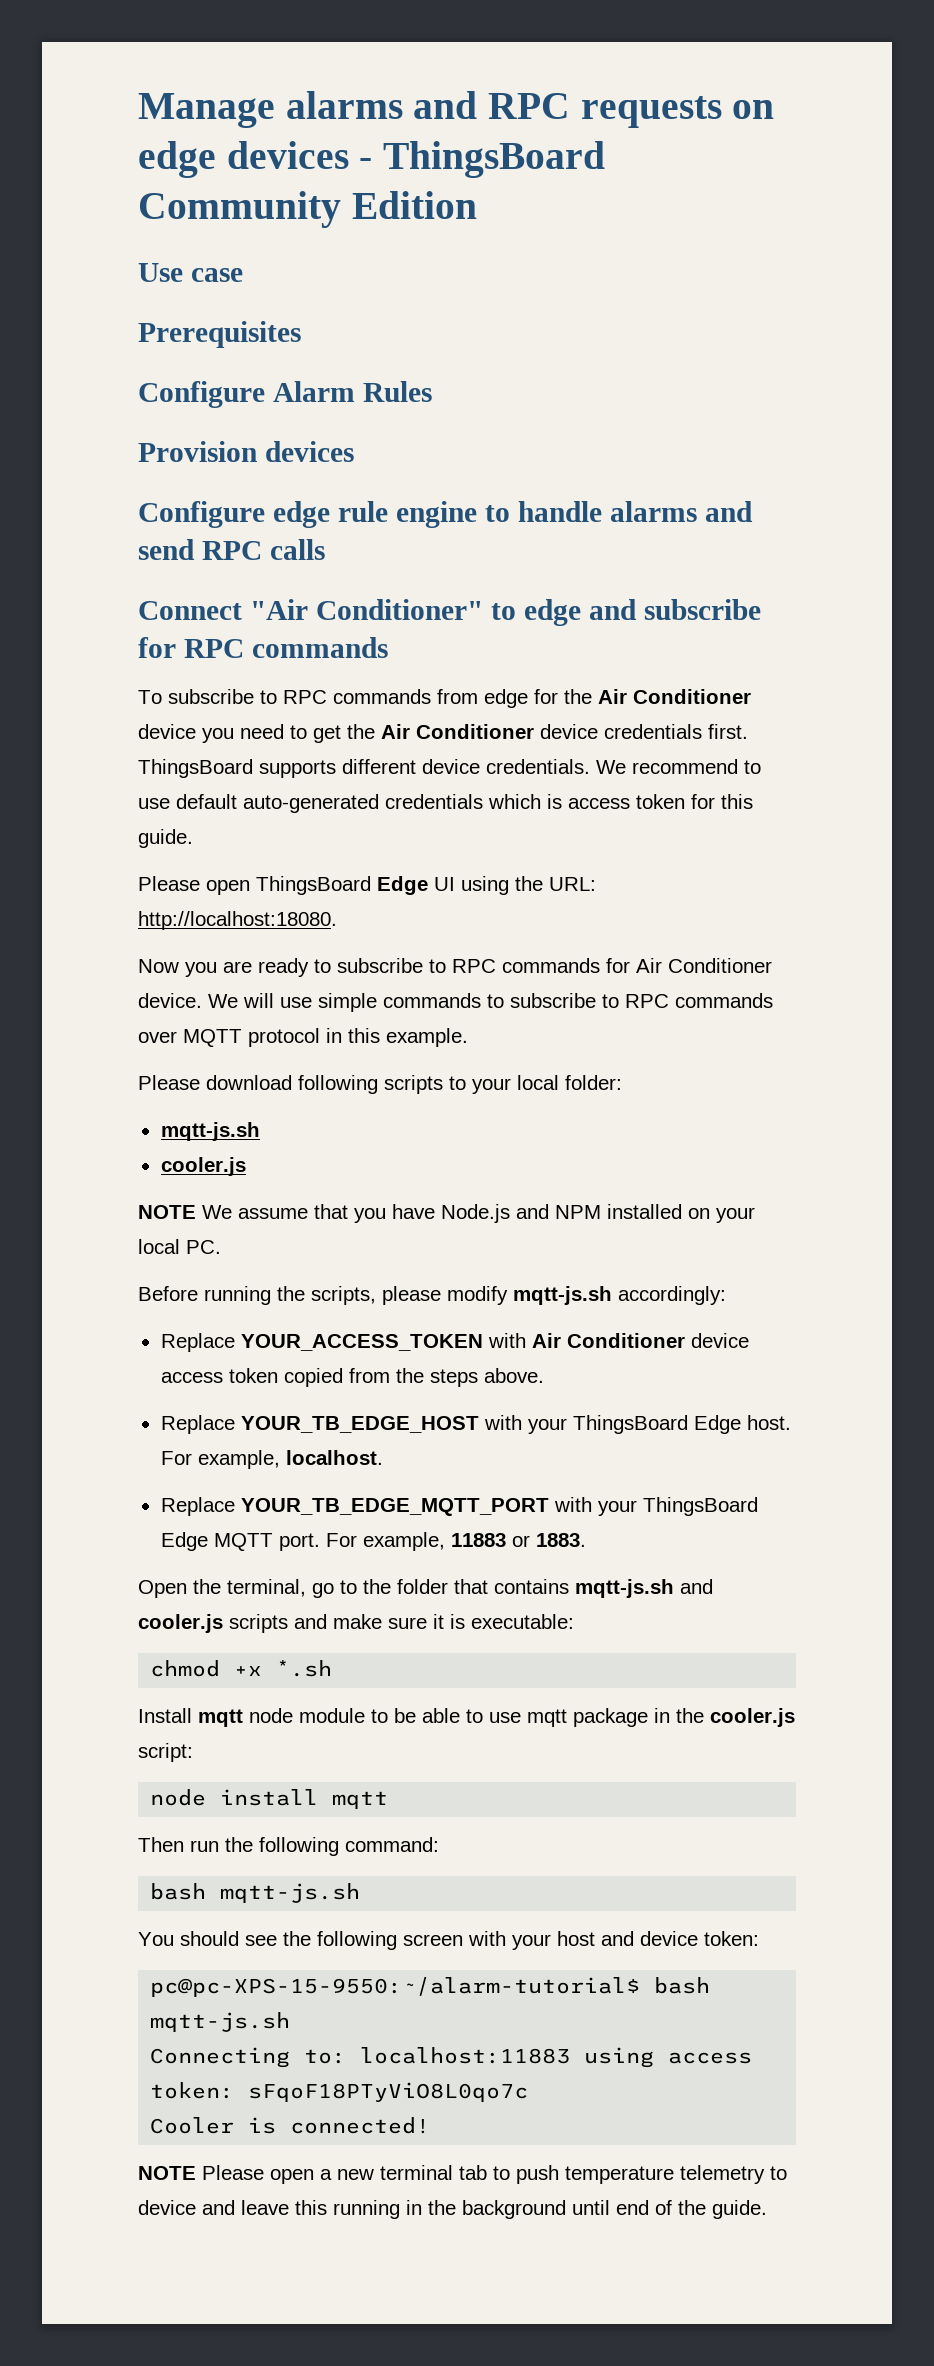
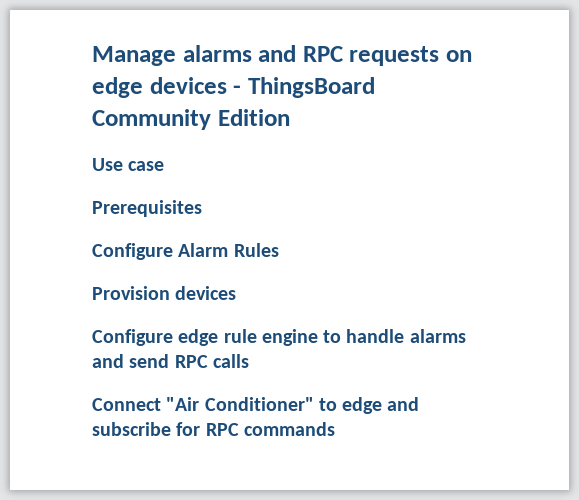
- To subscribe to RPC commands from edge for the Air Conditioner device you need to get the Air Conditioner device credentials first. ThingsBoard supports different device credentials. We recommend to use default auto-generated credentials which is access token for this guide.
- Please open ThingsBoard Edge UI using the URL: http://localhost:18080.
- Now you are ready to subscribe to RPC commands for Air Conditioner device. We will use simple commands to subscribe to RPC commands over MQTT protocol in this example.
- Please download following scripts to your local folder:
- mqtt-js.sh
- cooler.js
- NOTE We assume that you have Node.js and NPM installed on your local PC.
- Before running the scripts, please modify mqtt-js.sh accordingly:
- Replace YOUR_ACCESS_TOKEN with Air Conditioner device access token copied from the steps above.
- Replace YOUR_TB_EDGE_HOST with your ThingsBoard Edge host. For example, localhost.
- Replace YOUR_TB_EDGE_MQTT_PORT with your ThingsBoard Edge MQTT port. For example, 11883 or 1883.
- Open the terminal, go to the folder that contains mqtt-js.sh and cooler.js scripts and make sure it is executable:
- chmod +x *.sh
- Install mqtt node module to be able to use mqtt package in the cooler.js script:
- node install mqtt
- Then run the following command:
- bash mqtt-js.sh
- You should see the following screen with your host and device token:
- pc@pc-XPS-15-9550:~/alarm-tutorial$ bash mqtt-js.sh
- Connecting to: localhost:11883 using access token: sFqoF18PTyViO8L0qo7c
- Cooler is connected!
- NOTE Please open a new terminal tab to push temperature telemetry to device and leave this running in the background until end of the guide.

